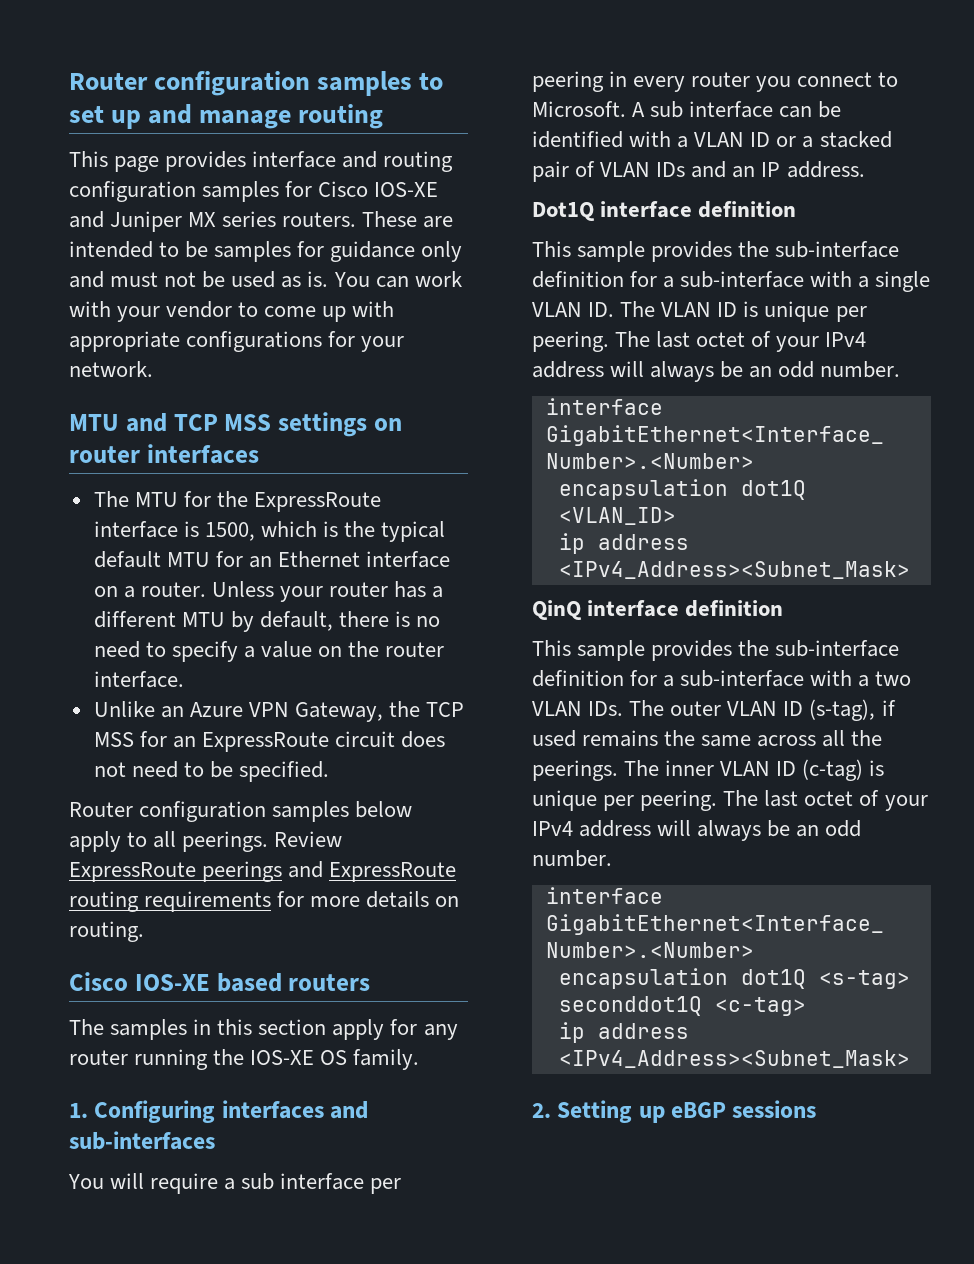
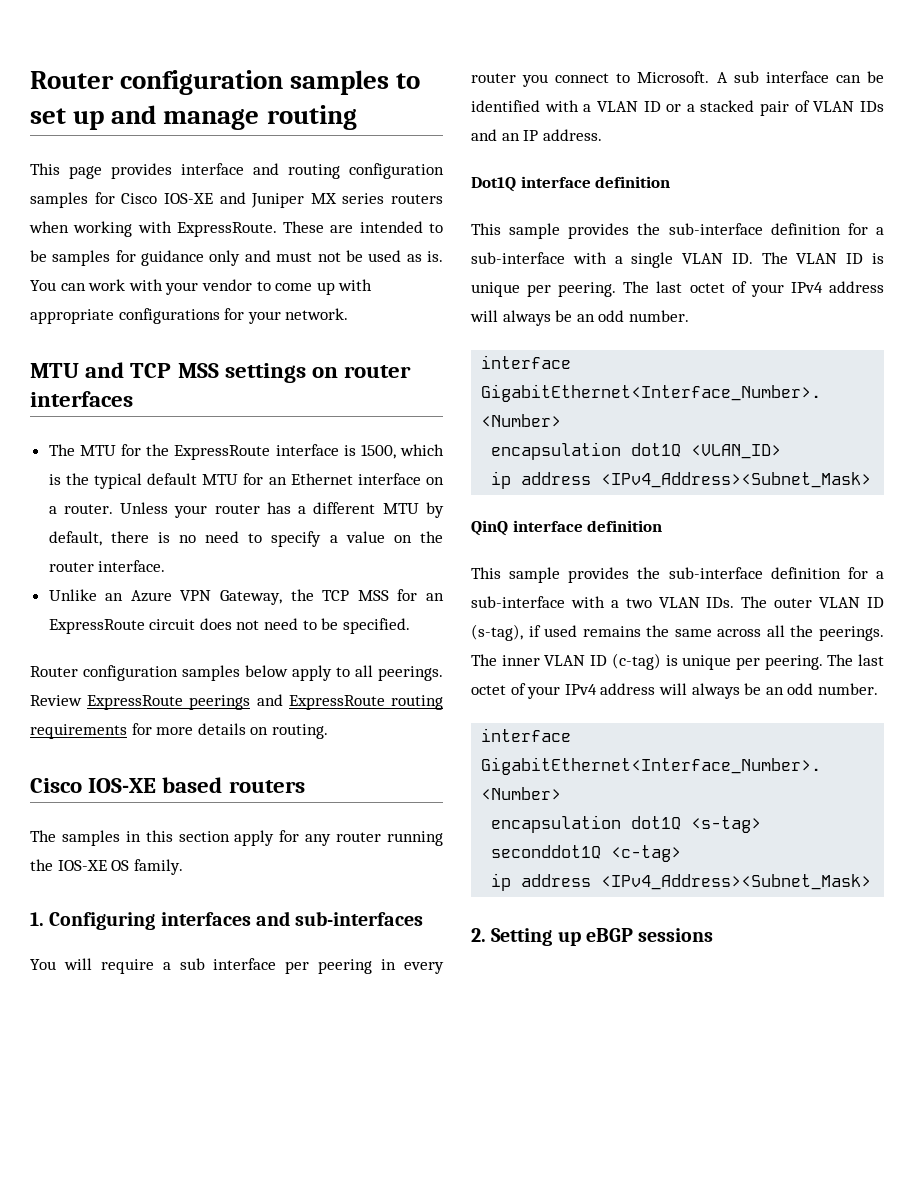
- This page provides interface and routing configuration samples for Cisco IOS-XE and Juniper MX series routers.
+ This page provides interface and routing configuration samples for Cisco IOS-XE and Juniper MX series routers when working with ExpressRoute.

